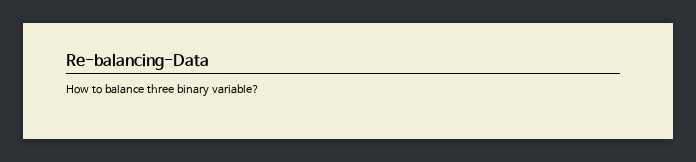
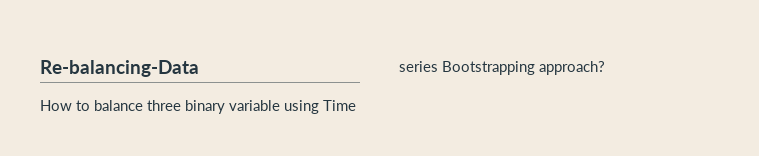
- How to balance three binary variable?
+ How to balance three binary variable using Time series Bootstrapping approach?

